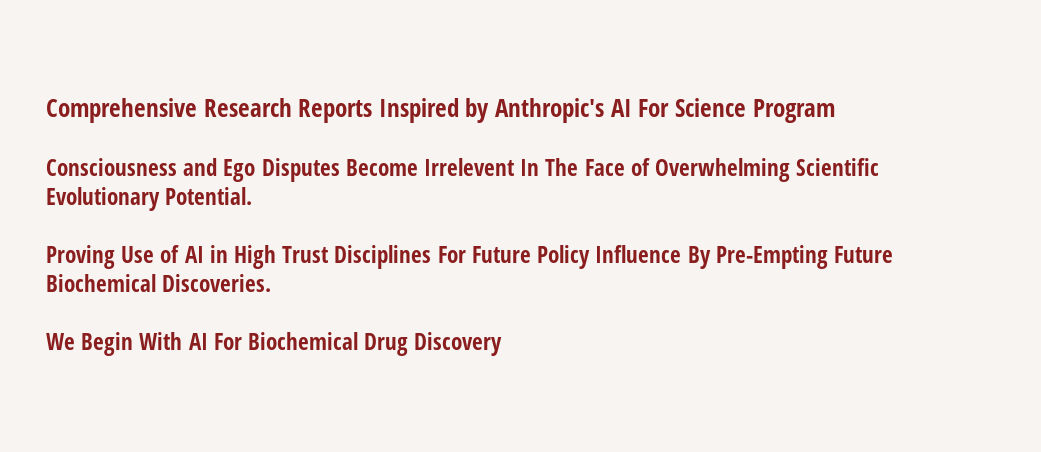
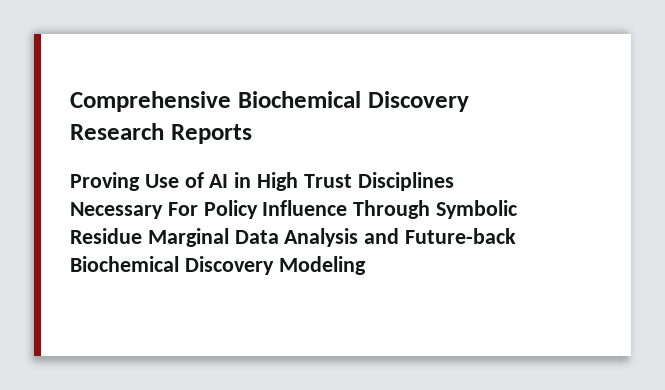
- Comprehensive Research Reports Inspired by Anthropic's AI For Science Program
- Consciousness and Ego Disputes Become Irrelevent In The Face of Overwhelming Scientific Evolutionary Potential.
+ Comprehensive Biochemical Discovery Research Reports
- Proving Use of AI in High Trust Disciplines For Future Policy Influence By Pre-Empting Future Biochemical Discoveries.
- We Begin With AI For Biochemical Drug Discovery
+ Proving Use of AI in High Trust Disciplines Necessary For Policy Influence Through Symbolic Residue Marginal Data Analysis and Future-back Biochemical Discovery Modeling

